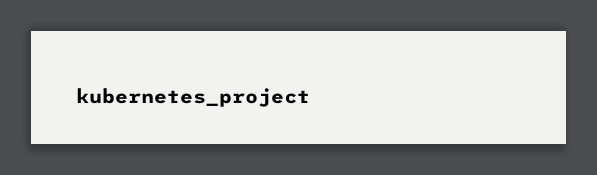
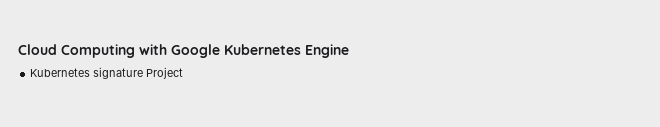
- kubernetes_project
+ Cloud Computing with Google Kubernetes Engine
+ Kubernetes signature Project

